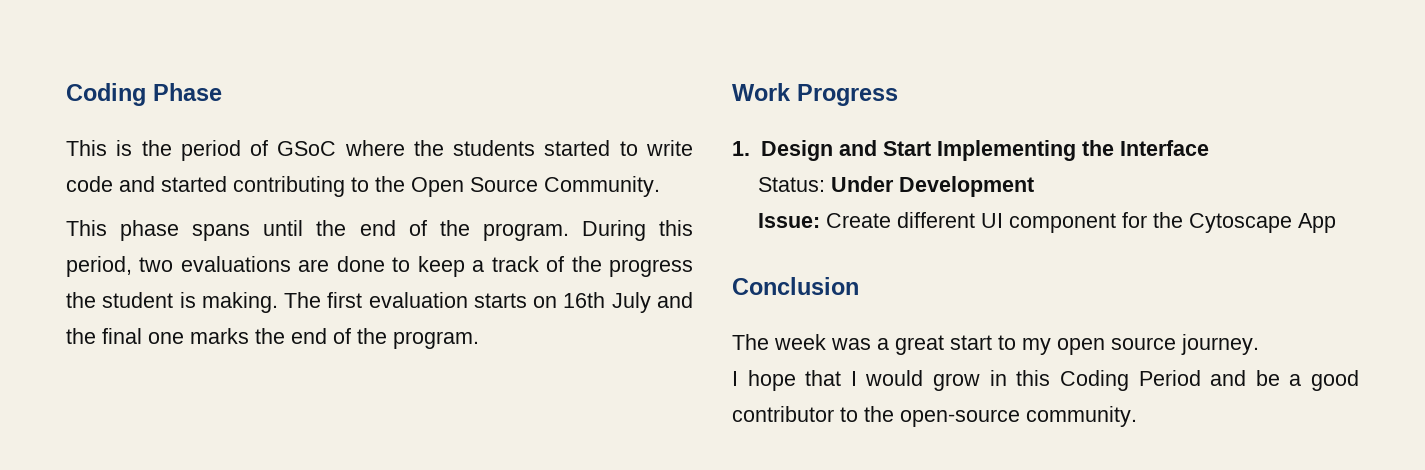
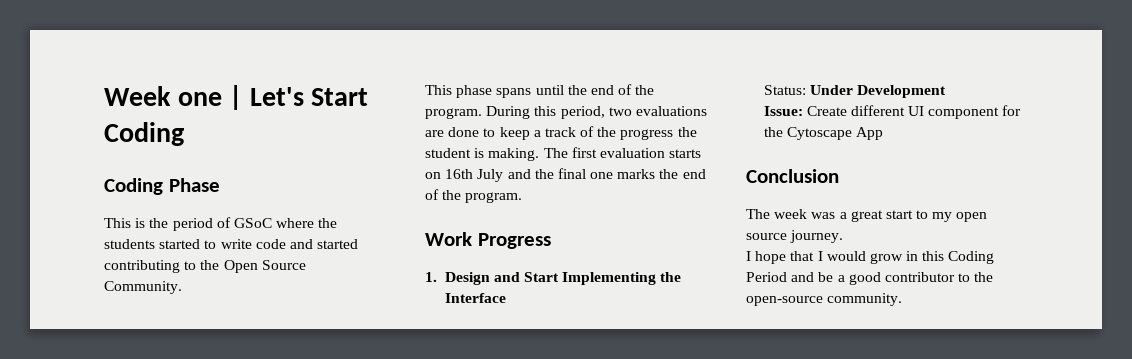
+ Week one | Let's Start Coding

